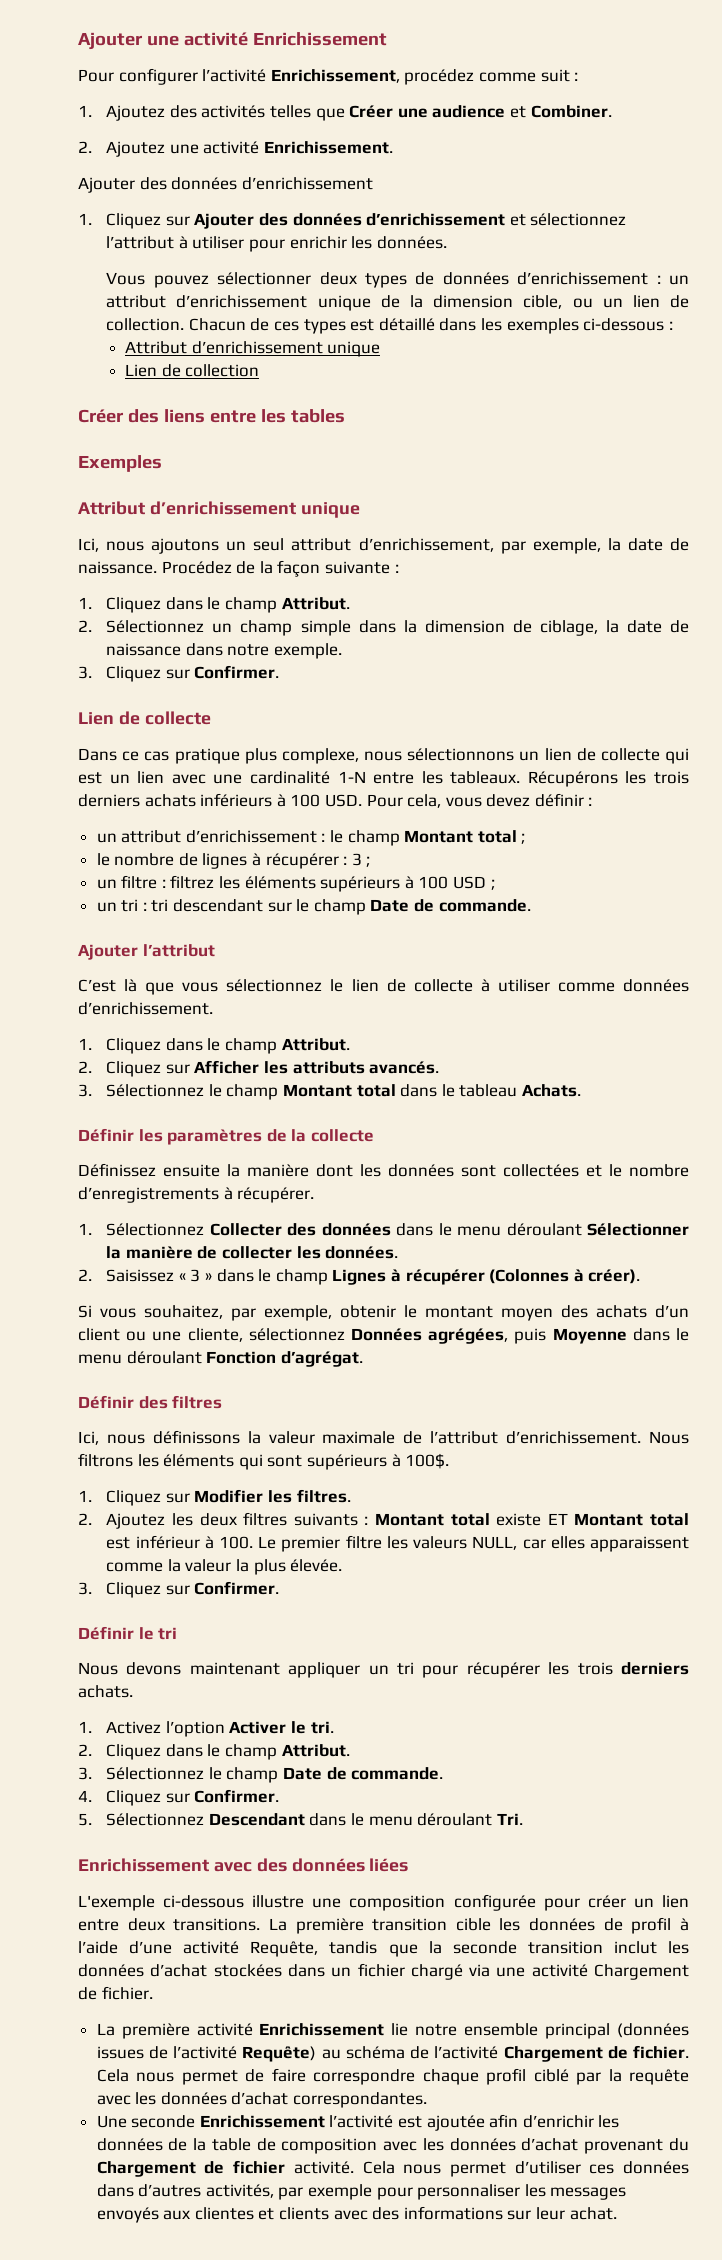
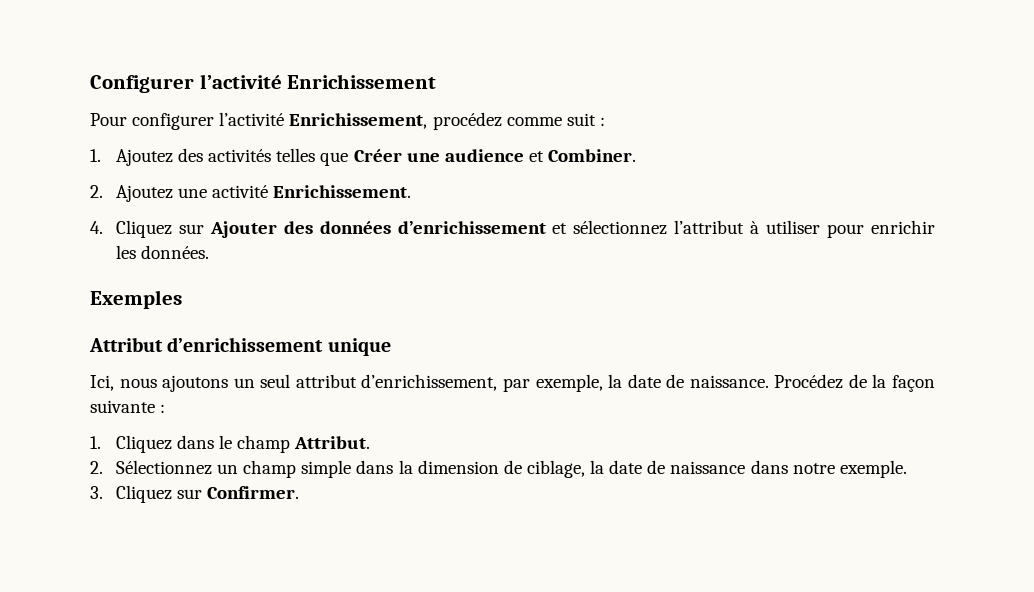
- Ajouter une activité Enrichissement
+ Configurer l’activité Enrichissement
  2. Ajoutez une activité Enrichissement.
- Ajouter des données d’enrichissement
- 1. Cliquez sur Ajouter des données d’enrichissement et sélectionnez l’attribut à utiliser pour enrichir les données.
+ 4. Cliquez sur Ajouter des données d’enrichissement et sélectionnez l’attribut à utiliser pour enrichir les données.
- Vous pouvez sélectionner deux types de données d’enrichissement : un attribut d’enrichissement unique de la dimension cible, ou un lien de collection. Chacun de ces types est détaillé dans les exemples ci-dessous :
- Attribut d’enrichissement unique
- Lien de collection
- Créer des liens entre les tables
- Lien de collecte
- Dans ce cas pratique plus complexe, nous sélectionnons un lien de collecte qui est un lien avec une cardinalité 1-N entre les tableaux. Récupérons les trois derniers achats inférieurs à 100 USD. Pour cela, vous devez définir :
- un attribut d’enrichissement : le champ Montant total ;
- le nombre de lignes à récupérer : 3 ;
- un filtre : filtrez les éléments supérieurs à 100 USD ;
- un tri : tri descendant sur le champ Date de commande.
- Ajouter l’attribut
- C’est là que vous sélectionnez le lien de collecte à utiliser comme données d’enrichissement.
- 1. Cliquez dans le champ Attribut.
- 2. Cliquez sur Afficher les attributs avancés.
- 3. Sélectionnez le champ Montant total dans le tableau Achats.
- Définir les paramètres de la collecte
- Définissez ensuite la manière dont les données sont collectées et le nombre d’enregistrements à récupérer.
- 1. Sélectionnez Collecter des données dans le menu déroulant Sélectionner la manière de collecter les données.
- 2. Saisissez « 3 » dans le champ Lignes à récupérer (Colonnes à créer).
- Si vous souhaitez, par exemple, obtenir le montant moyen des achats d’un client ou une cliente, sélectionnez Données agrégées, puis Moyenne dans le menu déroulant Fonction d’agrégat.
- Définir des filtres
- Ici, nous définissons la valeur maximale de l’attribut d’enrichissement. Nous filtrons les éléments qui sont supérieurs à 100$.
- 1. Cliquez sur Modifier les filtres.
- 2. Ajoutez les deux filtres suivants : Montant total existe ET Montant total est inférieur à 100. Le premier filtre les valeurs NULL, car elles apparaissent comme la valeur la plus élevée.
- 3. Cliquez sur Confirmer.
- Définir le tri
- Nous devons maintenant appliquer un tri pour récupérer les trois derniers achats.
- 1. Activez l’option Activer le tri.
- 2. Cliquez dans le champ Attribut.
- 3. Sélectionnez le champ Date de commande.
- 4. Cliquez sur Confirmer.
- 5. Sélectionnez Descendant dans le menu déroulant Tri.
- Enrichissement avec des données liées
- L'exemple ci-dessous illustre une composition configurée pour créer un lien entre deux transitions. La première transition cible les données de profil à l’aide d’une activité Requête, tandis que la seconde transition inclut les données d’achat stockées dans un fichier chargé via une activité Chargement de fichier.
- La première activité Enrichissement lie notre ensemble principal (données issues de l’activité Requête) au schéma de l’activité Chargement de fichier. Cela nous permet de faire correspondre chaque profil ciblé par la requête avec les données d’achat correspondantes.
- Une seconde Enrichissement l’activité est ajoutée afin d’enrichir les données de la table de composition avec les données d’achat provenant du Chargement de fichier activité. Cela nous permet d’utiliser ces données dans d’autres activités, par exemple pour personnaliser les messages envoyés aux clientes et clients avec des informations sur leur achat.

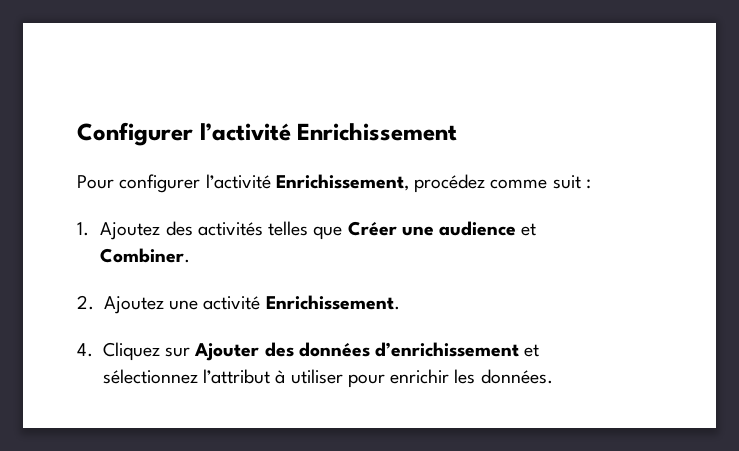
- Exemples
- Attribut d’enrichissement unique
- Ici, nous ajoutons un seul attribut d’enrichissement, par exemple, la date de naissance. Procédez de la façon suivante :
- 1. Cliquez dans le champ Attribut.
- 2. Sélectionnez un champ simple dans la dimension de ciblage, la date de naissance dans notre exemple.
- 3. Cliquez sur Confirmer.

